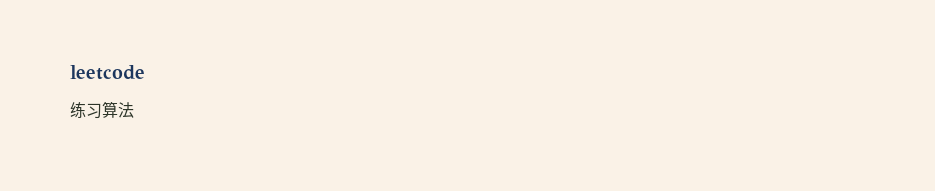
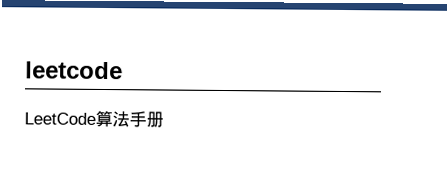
- 练习算法
+ LeetCode算法手册

